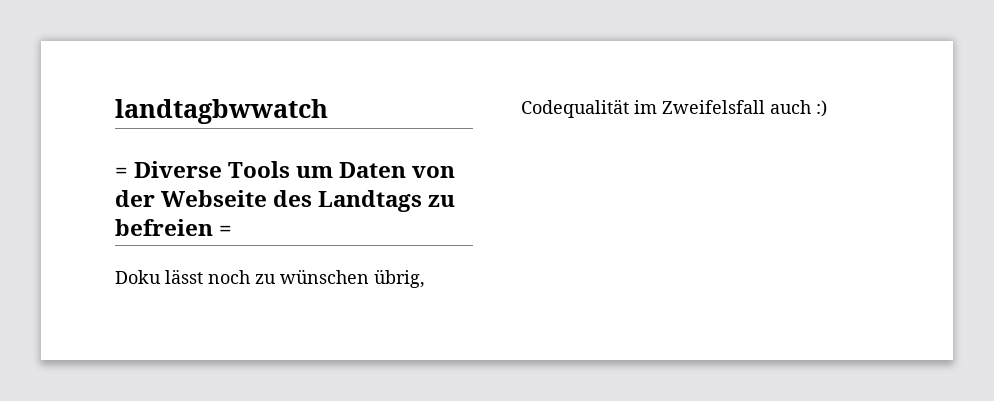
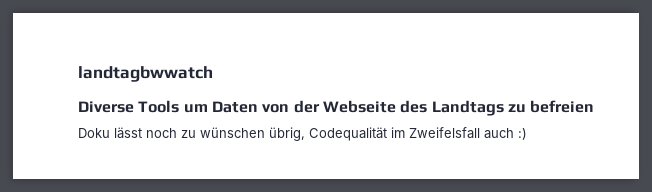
- = Diverse Tools um Daten von der Webseite des Landtags zu befreien =
+ Diverse Tools um Daten von der Webseite des Landtags zu befreien

